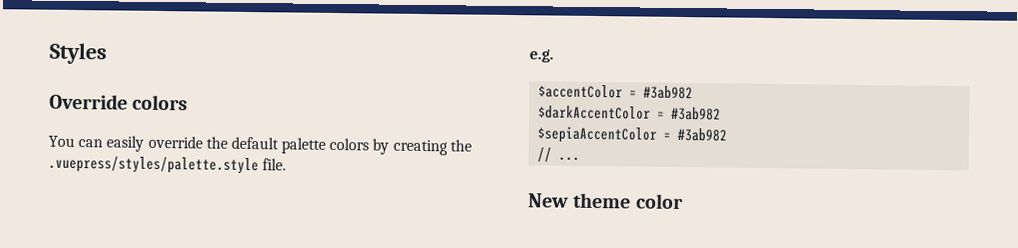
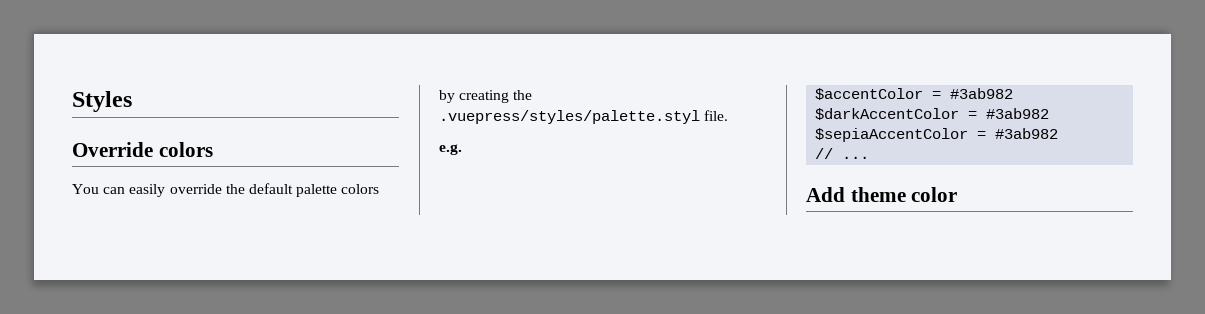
- You can easily override the default palette colors by creating the .vuepress/styles/palette.style file.
+ You can easily override the default palette colors by creating the .vuepress/styles/palette.styl file.
- New theme color
+ Add theme color

